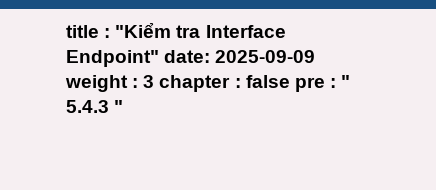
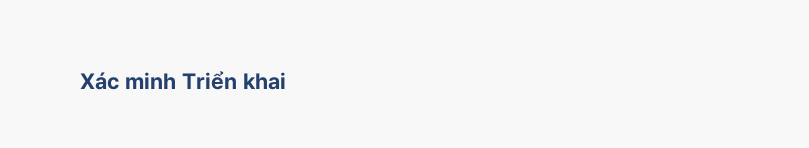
- title : "Kiểm tra Interface Endpoint" date: 2025-09-09 weight : 3 chapter : false pre : " 5.4.3 "
+ Xác minh Triển khai

